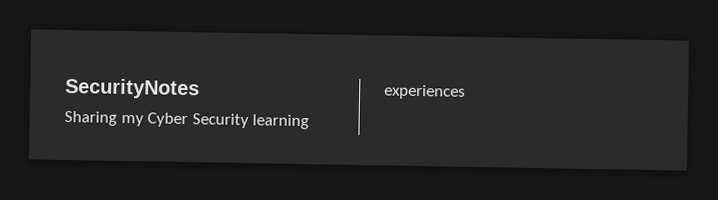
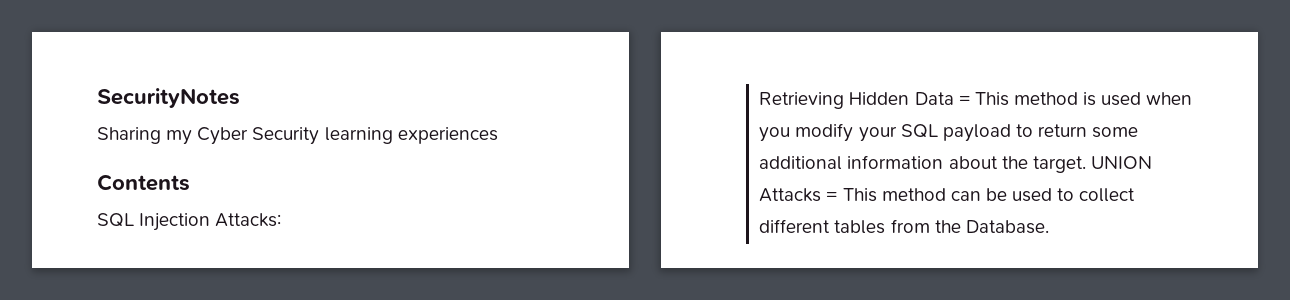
+ Contents
+ SQL Injection Attacks:
+ Retrieving Hidden Data = This method is used when you modify your SQL payload to return some additional information about the target. UNION Attacks = This method can be used to collect different tables from the Database.

